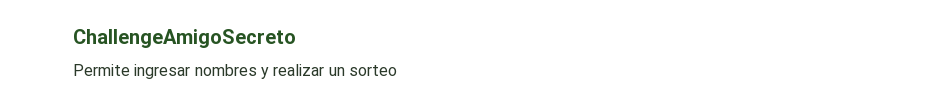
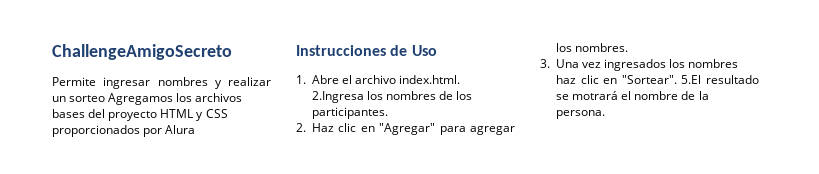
- Permite ingresar nombres y realizar un sorteo
+ Permite ingresar nombres y realizar un sorteo Agregamos los archivos bases del proyecto HTML y CSS proporcionados por Alura
+ Instrucciones de Uso
+ 1. Abre el archivo index.html. 2.Ingresa los nombres de los participantes.
+ 2. Haz clic en "Agregar" para agregar los nombres.
+ 3. Una vez ingresados los nombres haz clic en "Sortear". 5.El resultado se motrará el nombre de la persona.

